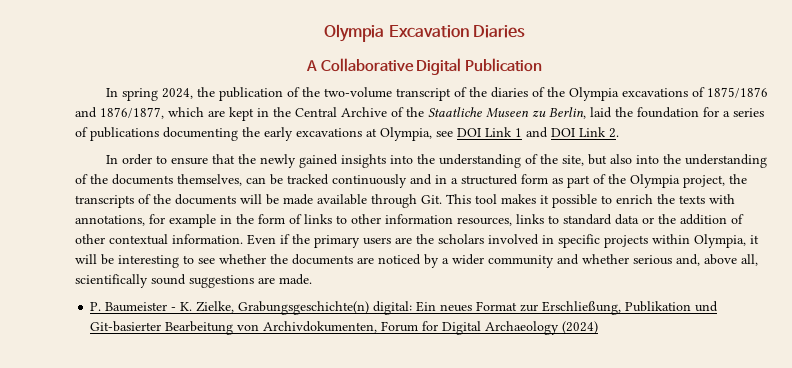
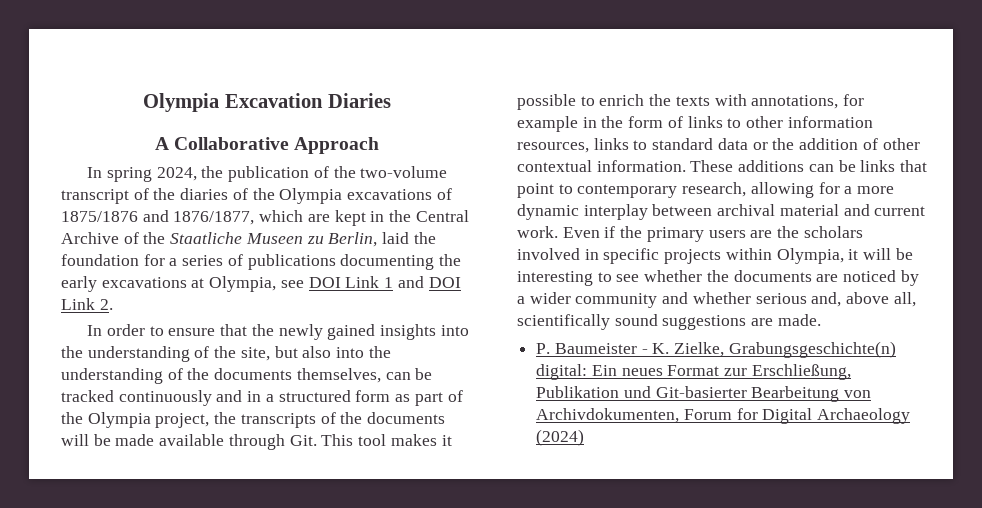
- A Collaborative Digital Publication
+ A Collaborative Approach
+ These additions can be links that point to contemporary research, allowing for a more dynamic interplay between archival material and current work.

